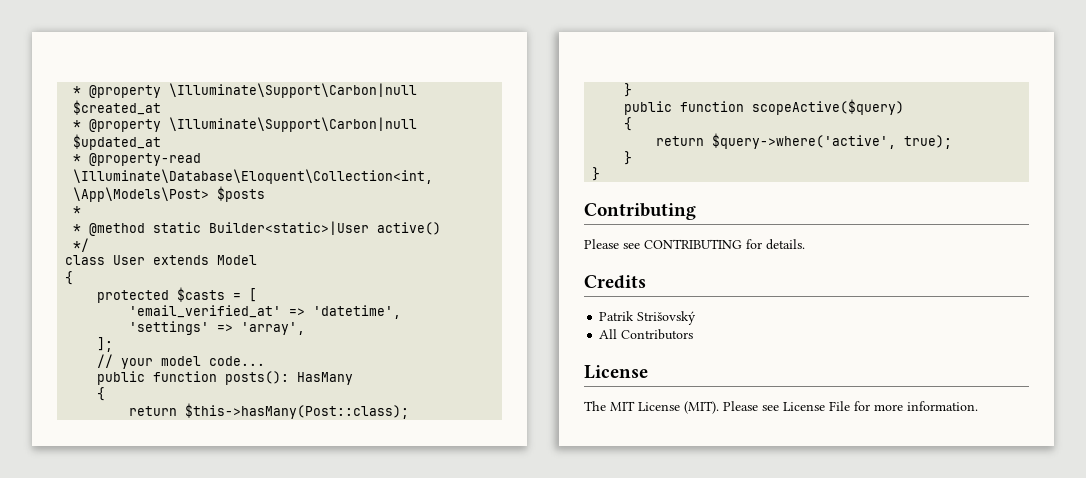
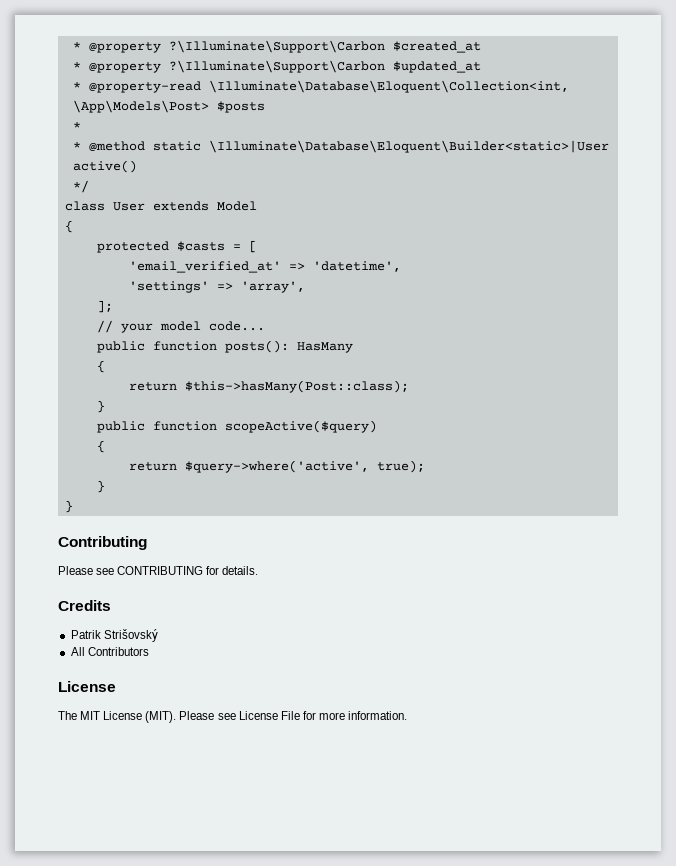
- * @property \Illuminate\Support\Carbon|null $created_at
+ * @property ?\Illuminate\Support\Carbon $created_at
- * @property \Illuminate\Support\Carbon|null $updated_at
+ * @property ?\Illuminate\Support\Carbon $updated_at
- * @method static Builder<static>|User active()
+ * @method static \Illuminate\Database\Eloquent\Builder<static>|User active()

